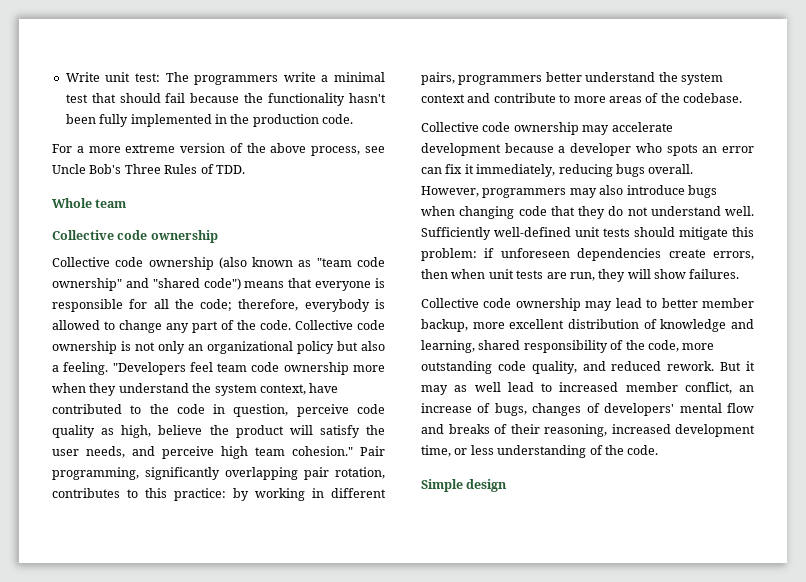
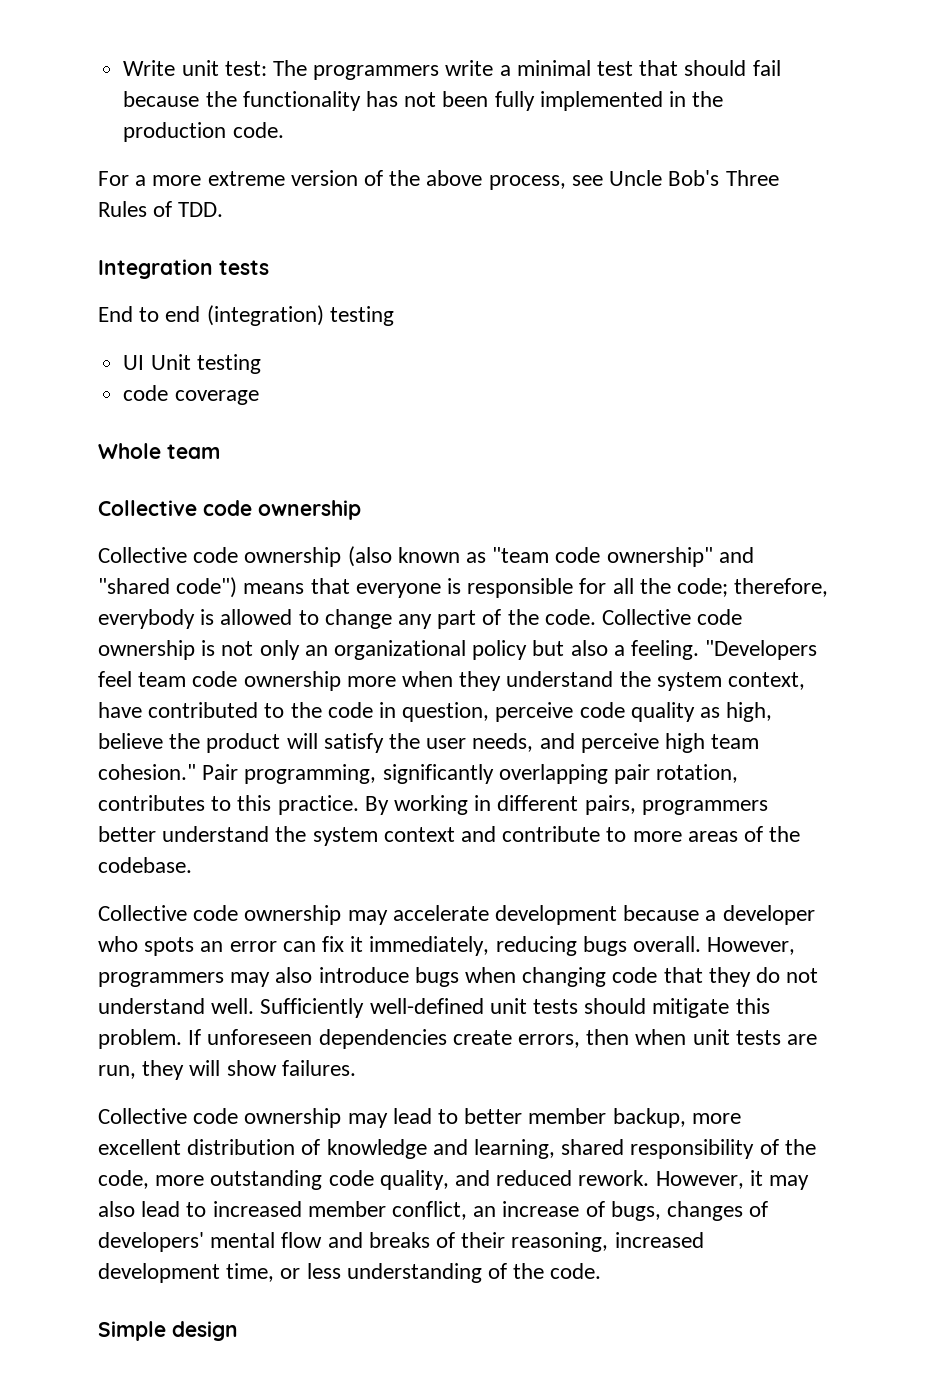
- Write unit test: The programmers write a minimal test that should fail because the functionality hasn't been fully implemented in the production code.
+ Write unit test: The programmers write a minimal test that should fail because the functionality has not been fully implemented in the production code.
+ Integration tests
+ End to end (integration) testing
+ UI Unit testing
+ code coverage
- Pair programming, significantly overlapping pair rotation, contributes to this practice: by working in different pairs, programmers better understand the system context and contribute to more areas of the codebase.
+ Pair programming, significantly overlapping pair rotation, contributes to this practice. By working in different pairs, programmers better understand the system context and contribute to more areas of the codebase.
- Sufficiently well-defined unit tests should mitigate this problem: if unforeseen dependencies create errors, then when unit tests are run, they will show failures.
+ Sufficiently well-defined unit tests should mitigate this problem. If unforeseen dependencies create errors, then when unit tests are run, they will show failures.
- But it may as well lead to increased member conflict, an increase of bugs, changes of developers' mental flow and breaks of their reasoning, increased development time, or less understanding of the code.
+ However, it may also lead to increased member conflict, an increase of bugs, changes of developers' mental flow and breaks of their reasoning, increased development time, or less understanding of the code.

